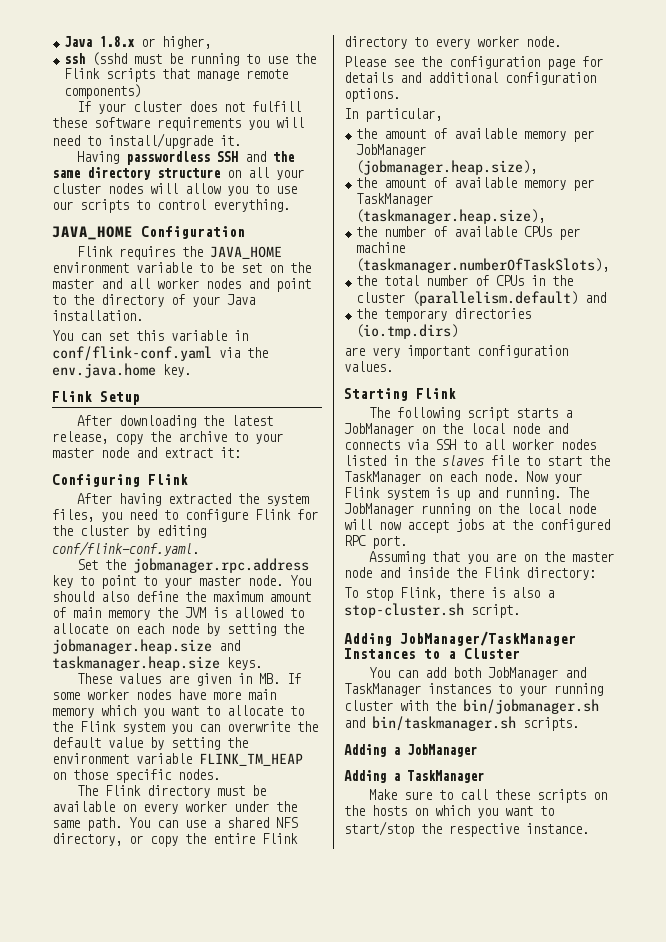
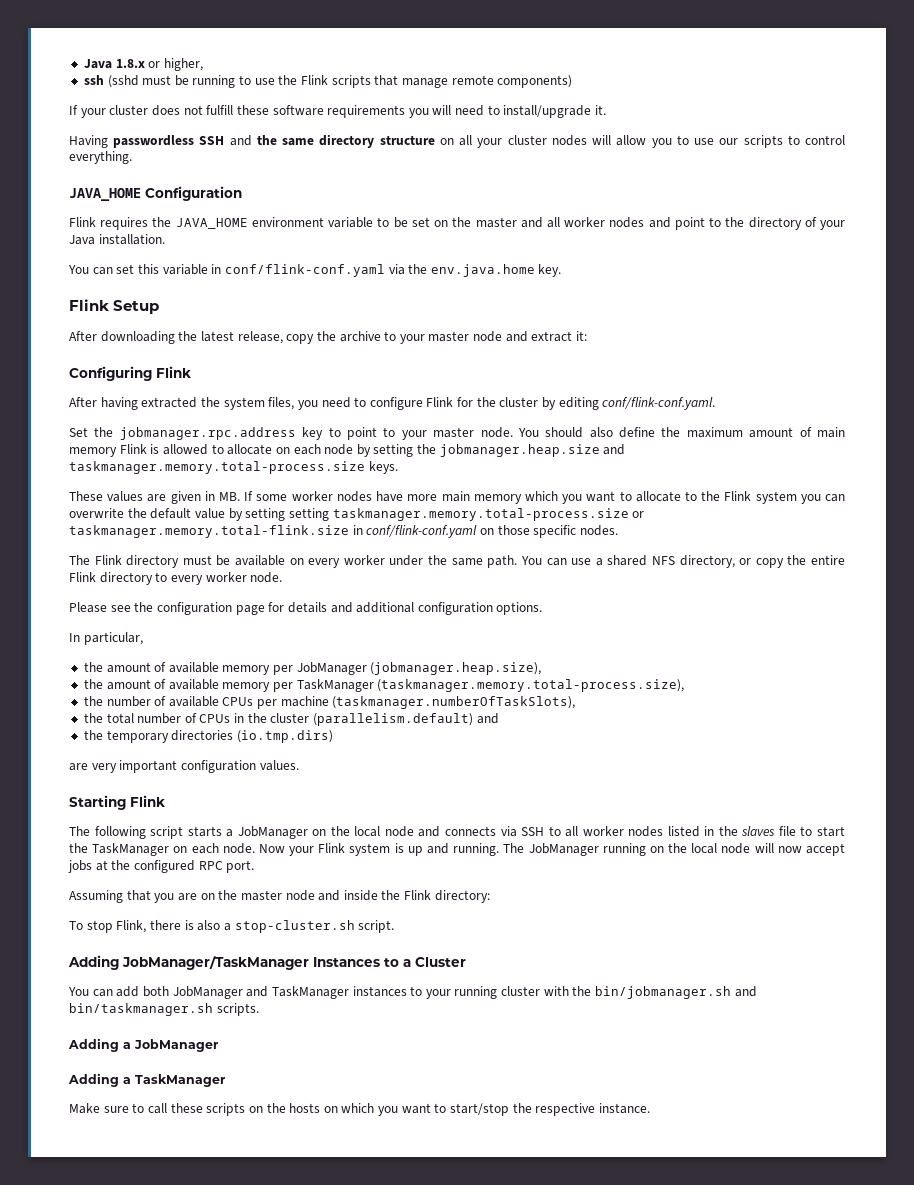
- You should also define the maximum amount of main memory the JVM is allowed to allocate on each node by setting the jobmanager.heap.size and taskmanager.heap.size keys.
+ You should also define the maximum amount of main memory Flink is allowed to allocate on each node by setting the jobmanager.heap.size and taskmanager.memory.total-process.size keys.
- These values are given in MB. If some worker nodes have more main memory which you want to allocate to the Flink system you can overwrite the default value by setting the environment variable FLINK_TM_HEAP on those specific nodes.
+ These values are given in MB. If some worker nodes have more main memory which you want to allocate to the Flink system you can overwrite the default value by setting setting taskmanager.memory.total-process.size or taskmanager.memory.total-flink.size in conf/flink-conf.yaml on those specific nodes.
- the amount of available memory per TaskManager (taskmanager.heap.size),
+ the amount of available memory per TaskManager (taskmanager.memory.total-process.size),

